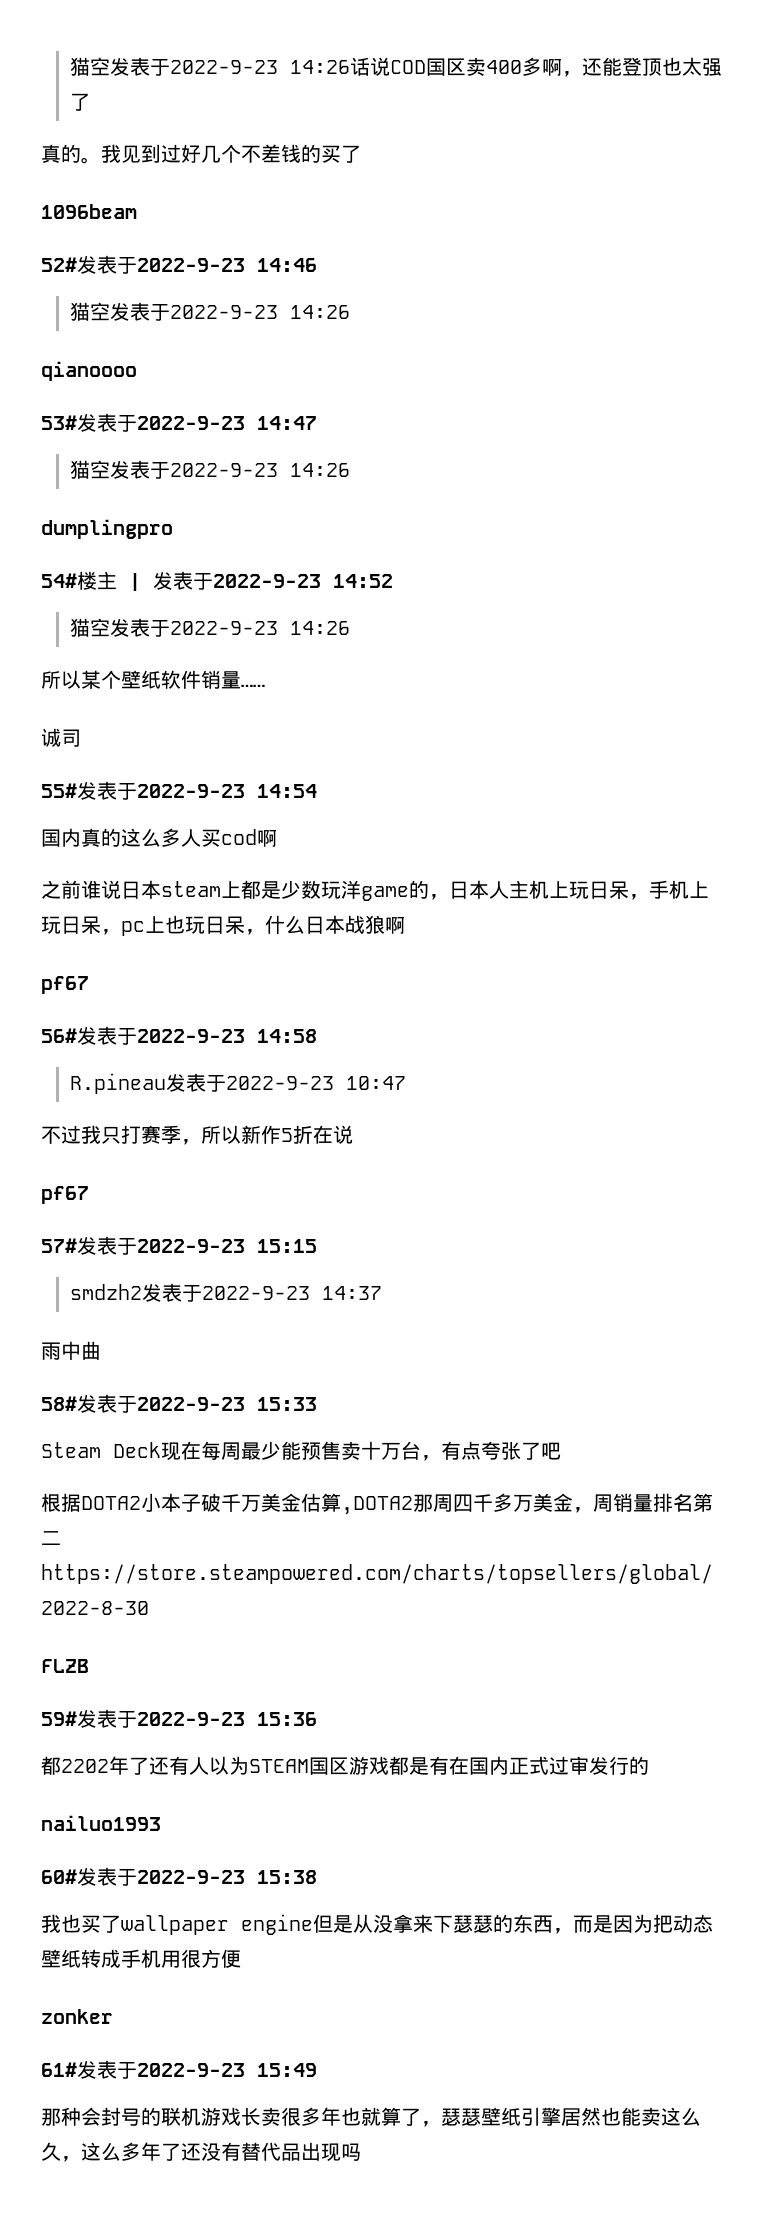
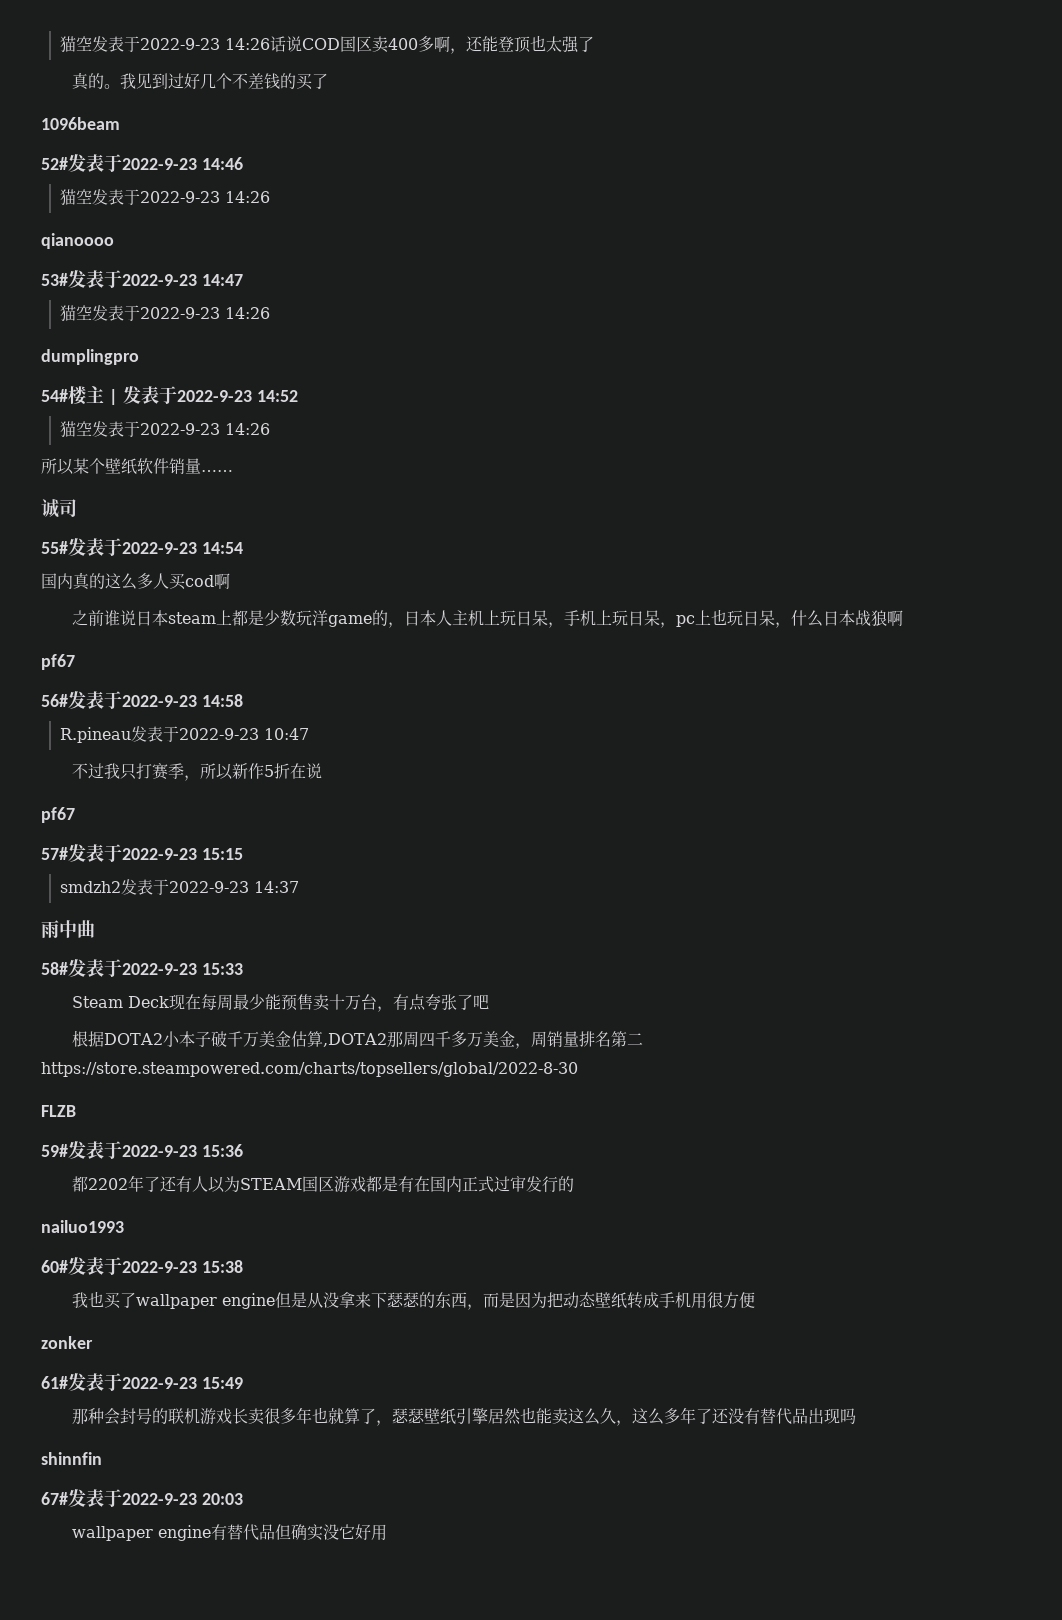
+ shinnfin
+ 67#发表于2022-9-23 20:03
+ wallpaper engine有替代品但确实没它好用

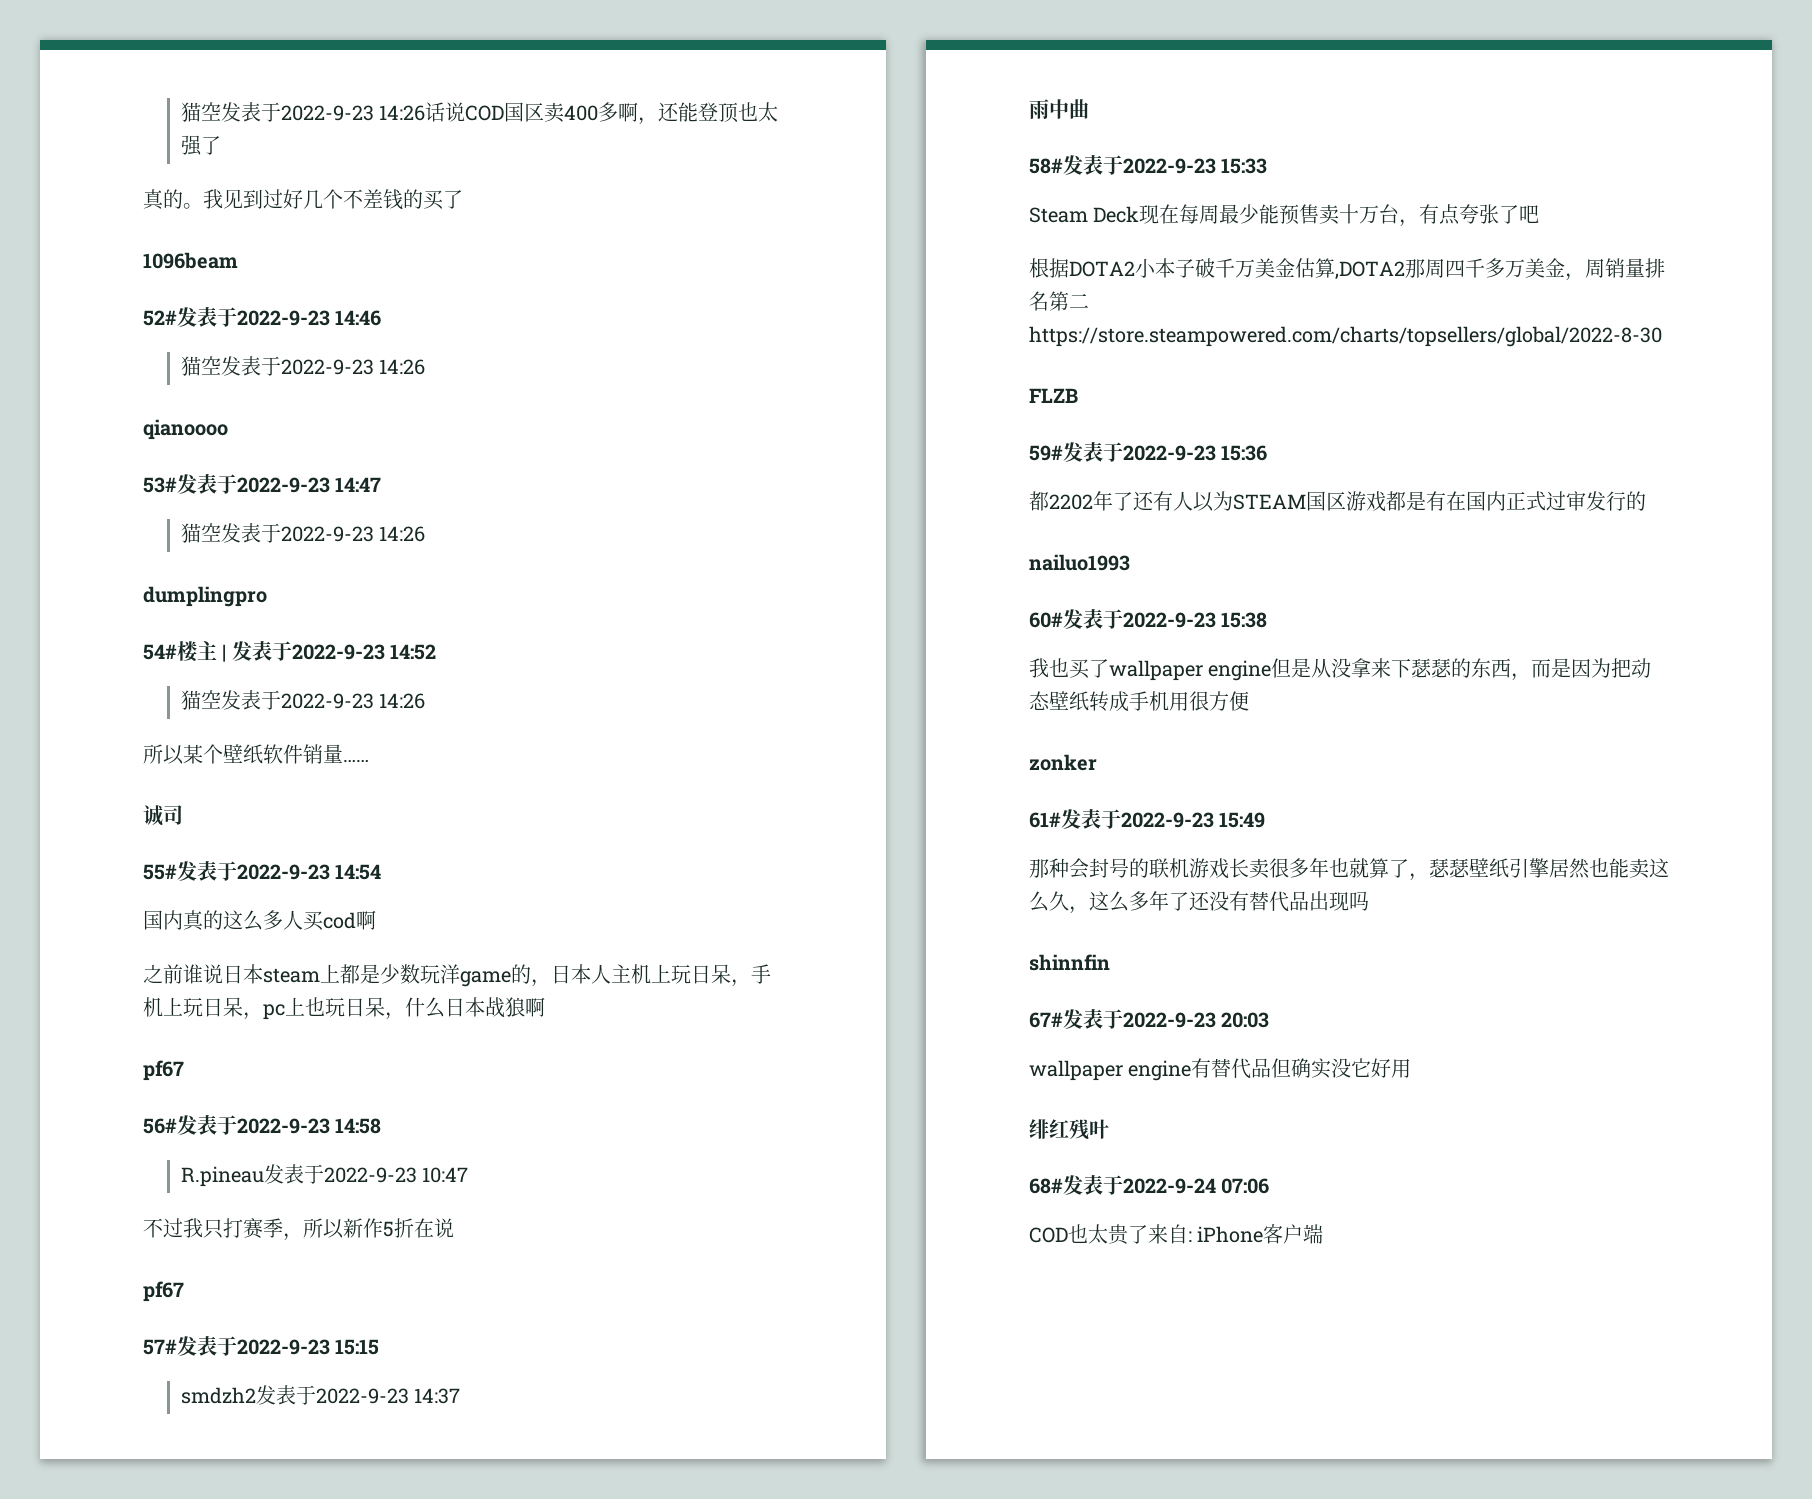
+ 绯红残叶
+ 68#发表于2022-9-24 07:06
+ COD也太贵了来自: iPhone客户端

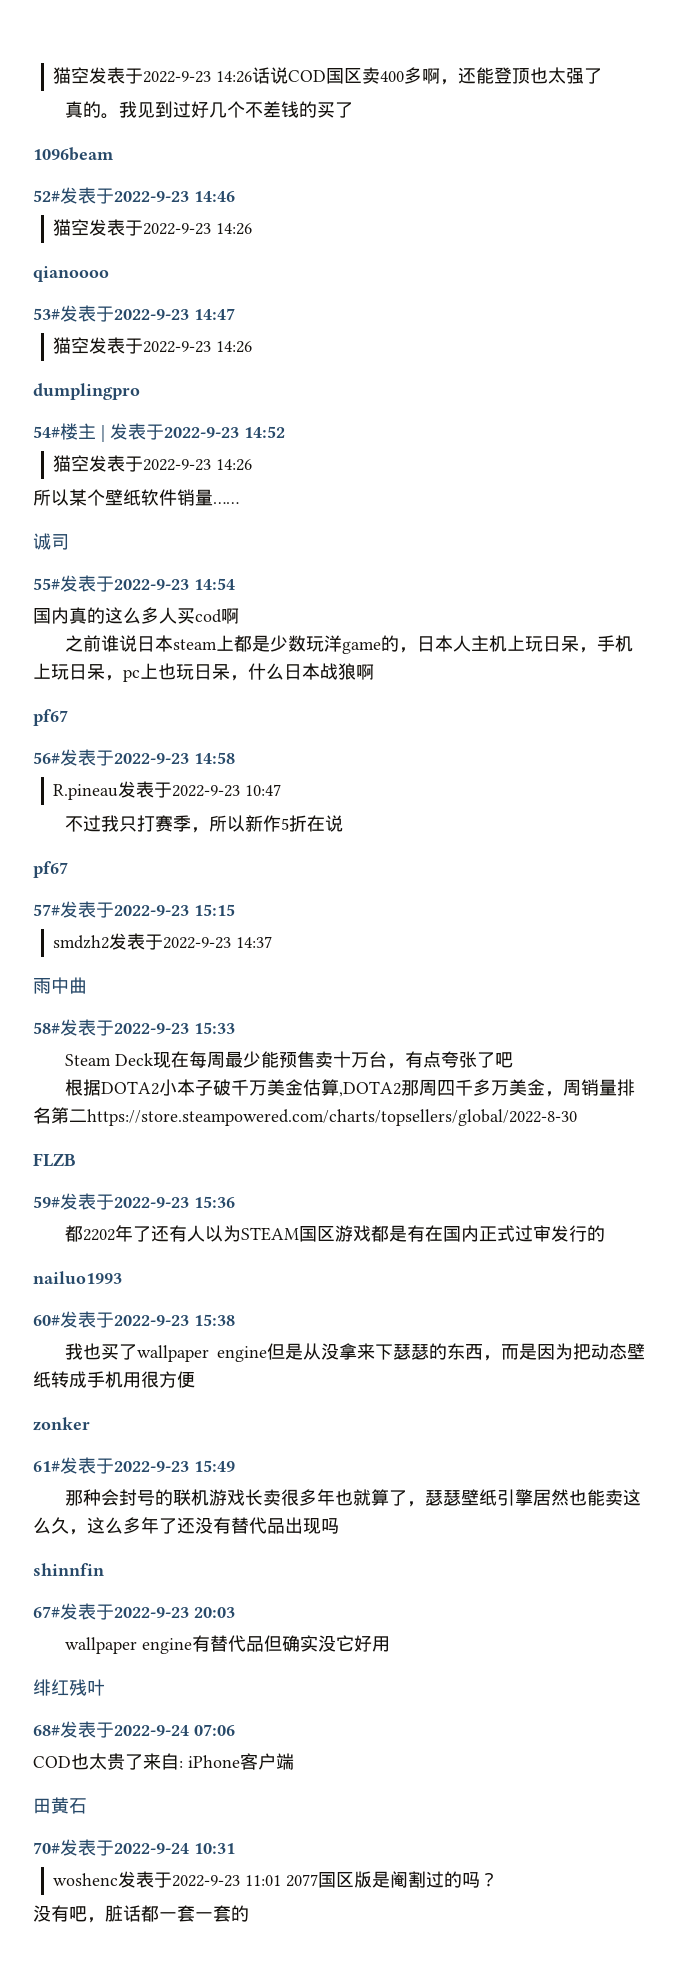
+ 田黄石
+ 70#发表于2022-9-24 10:31
+ woshenc发表于2022-9-23 11:01 2077国区版是阉割过的吗？
+ 没有吧，脏话都一套一套的

